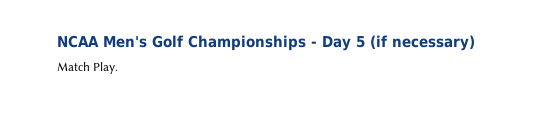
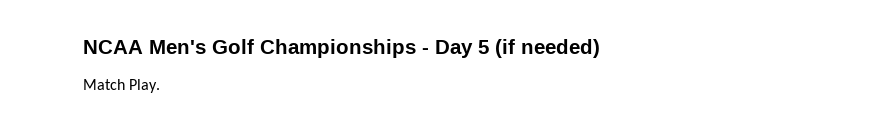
- NCAA Men's Golf Championships - Day 5 (if necessary)
+ NCAA Men's Golf Championships - Day 5 (if needed)

